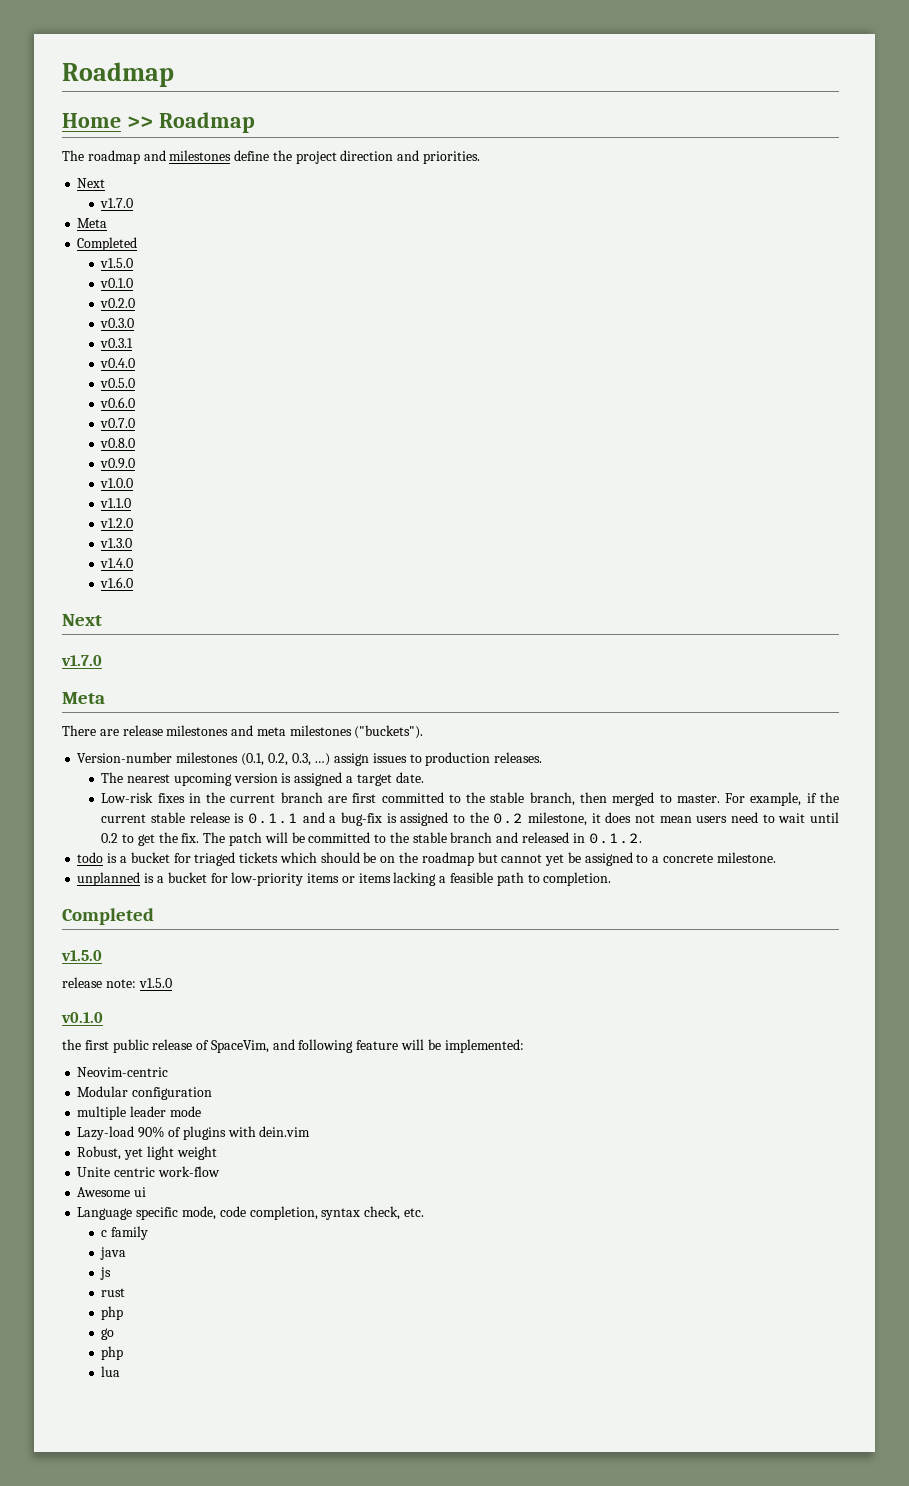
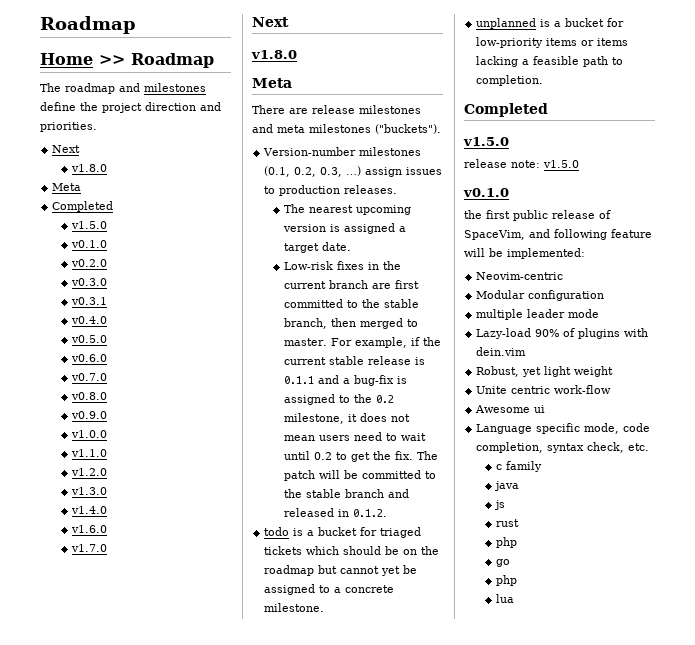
  The roadmap and milestones define the project direction and priorities.
  Next
- v1.7.0
+ v1.8.0
  v1.6.0
+ v1.7.0
  Next
- v1.7.0
+ v1.8.0

